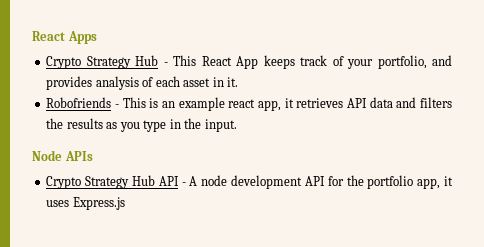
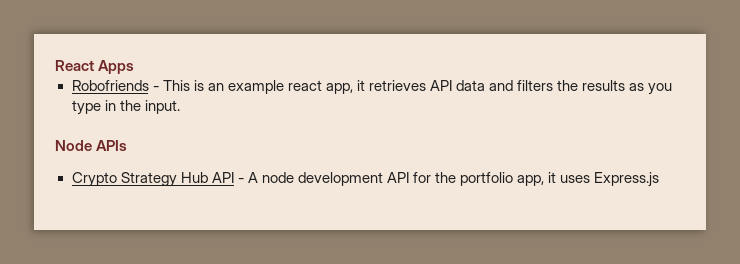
- Crypto Strategy Hub - This React App keeps track of your portfolio, and provides analysis of each asset in it.

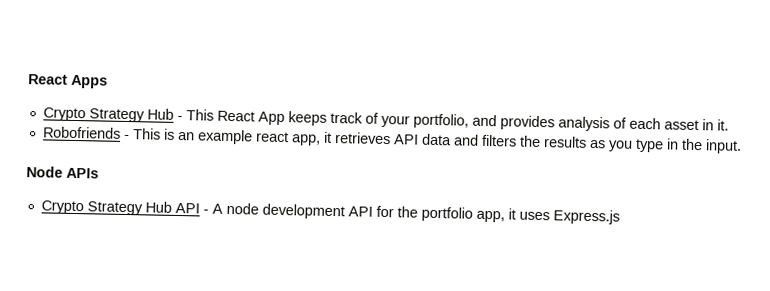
+ Crypto Strategy Hub - This React App keeps track of your portfolio, and provides analysis of each asset in it.

